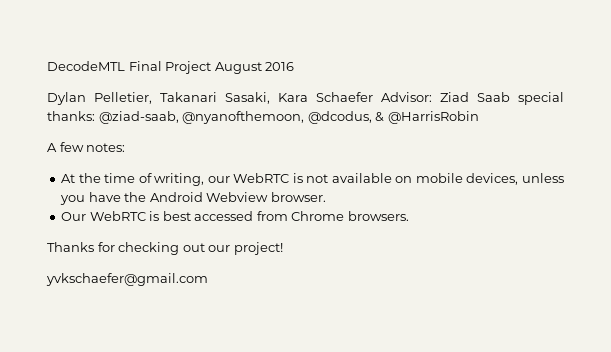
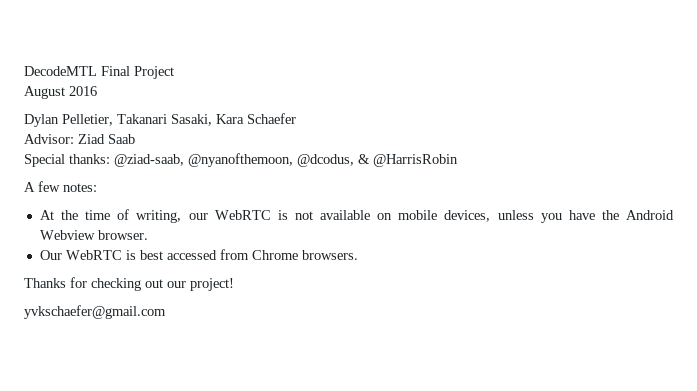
- DecodeMTL Final Project August 2016
+ DecodeMTL Final Project
+ August 2016
- Dylan Pelletier, Takanari Sasaki, Kara Schaefer Advisor: Ziad Saab special thanks: @ziad-saab, @nyanofthemoon, @dcodus, & @HarrisRobin
+ Dylan Pelletier, Takanari Sasaki, Kara Schaefer
+ Advisor: Ziad Saab
+ Special thanks: @ziad-saab, @nyanofthemoon, @dcodus, & @HarrisRobin

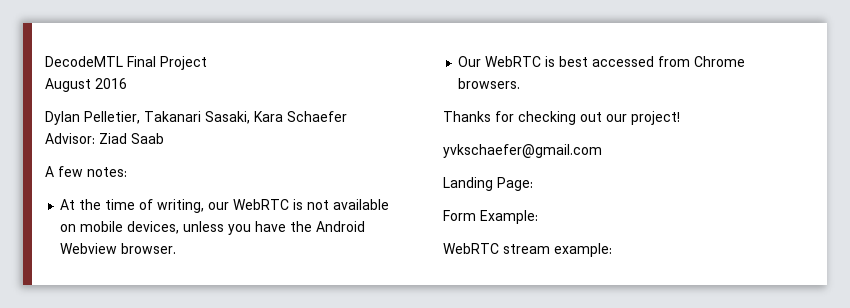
- Special thanks: @ziad-saab, @nyanofthemoon, @dcodus, & @HarrisRobin
+ Landing Page:
+ Form Example:
+ WebRTC stream example:

